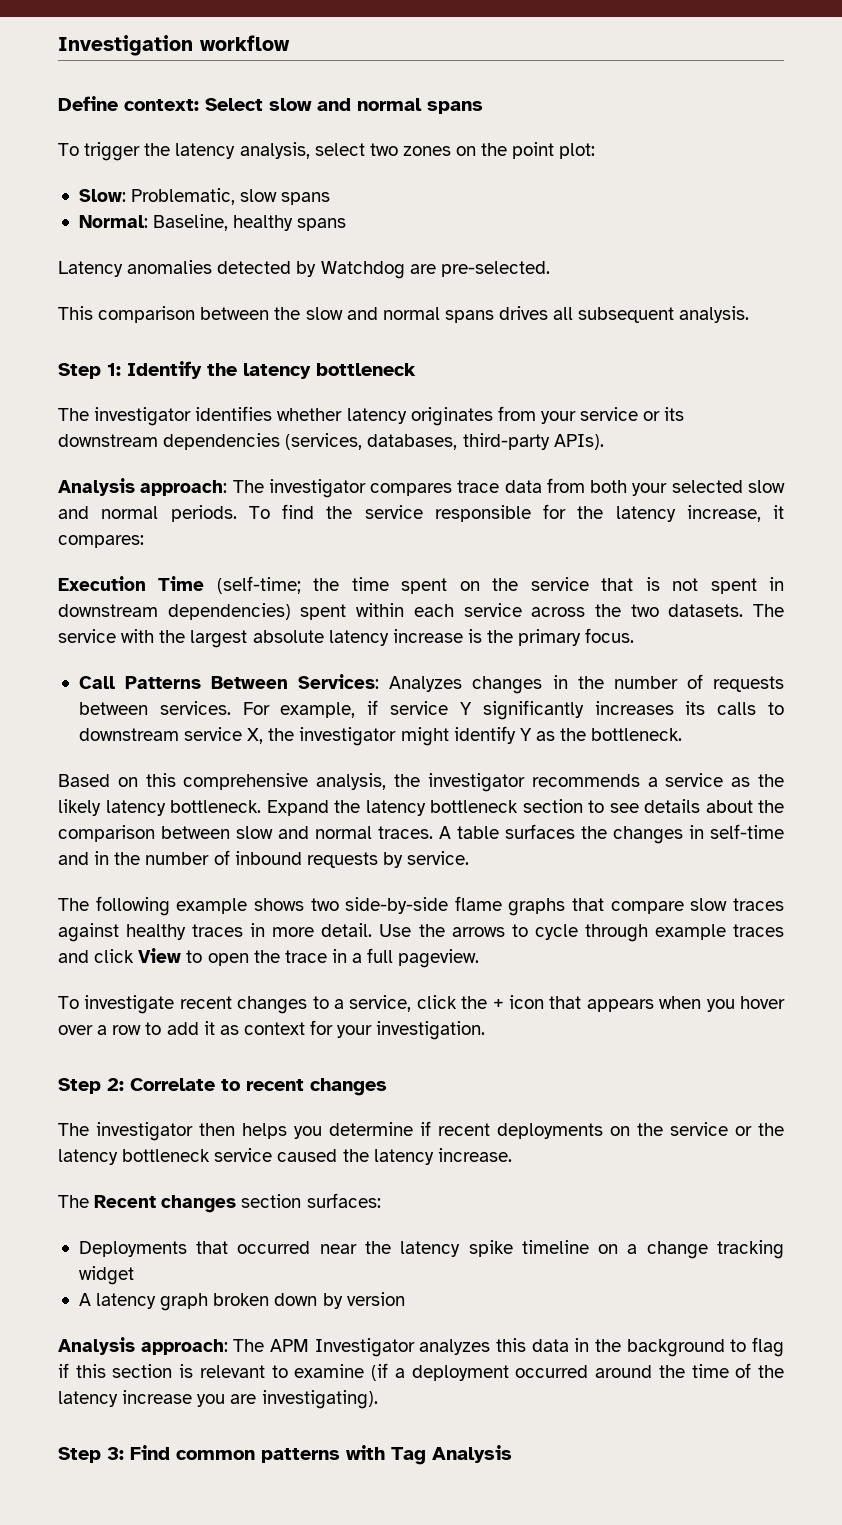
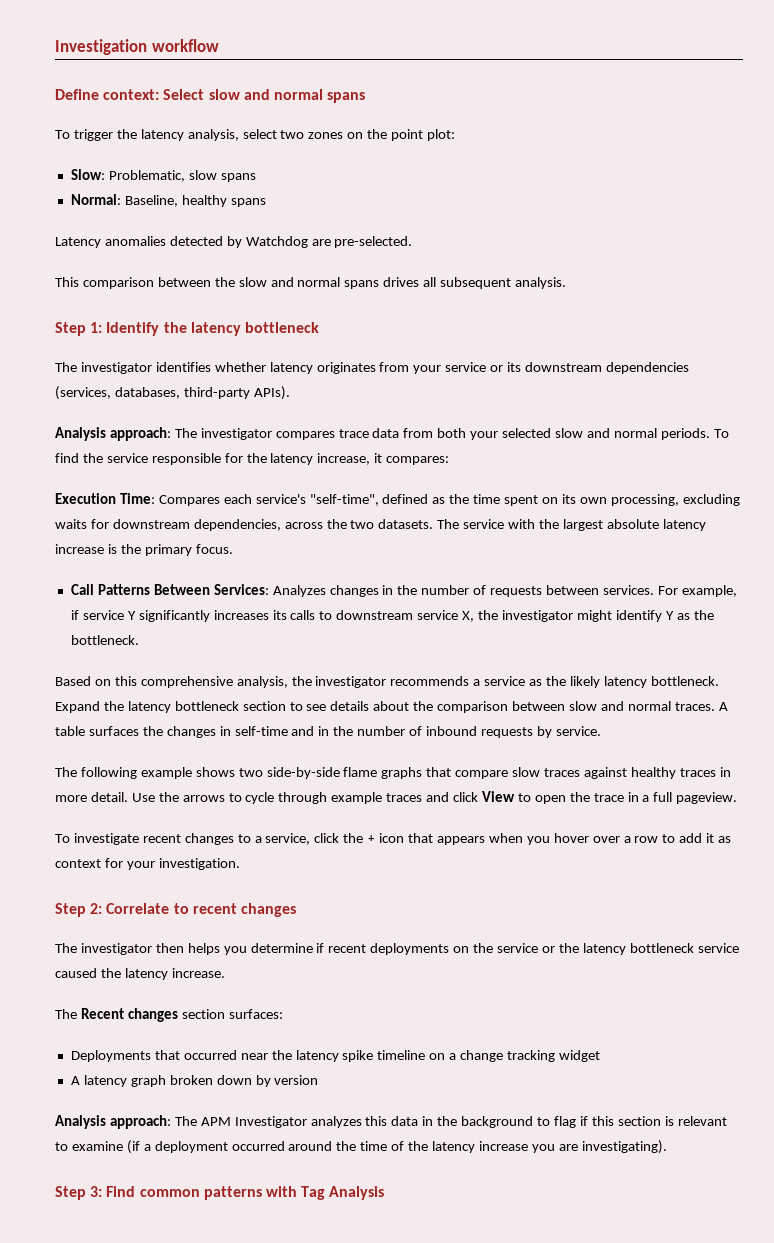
- Execution Time (self-time; the time spent on the service that is not spent in downstream dependencies) spent within each service across the two datasets.
+ Execution Time: Compares each service's "self-time", defined as the time spent on its own processing, excluding waits for downstream dependencies, across the two datasets.

